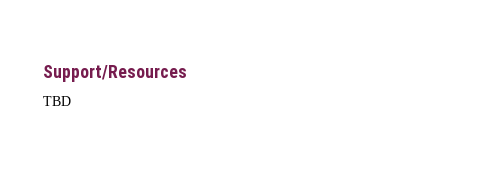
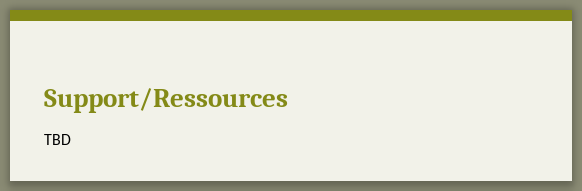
- Support/Resources
+ Support/Ressources

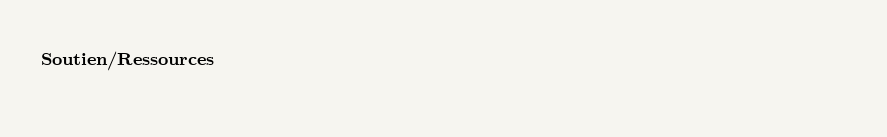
- Support/Ressources
- TBD
+ Soutien/Ressources

